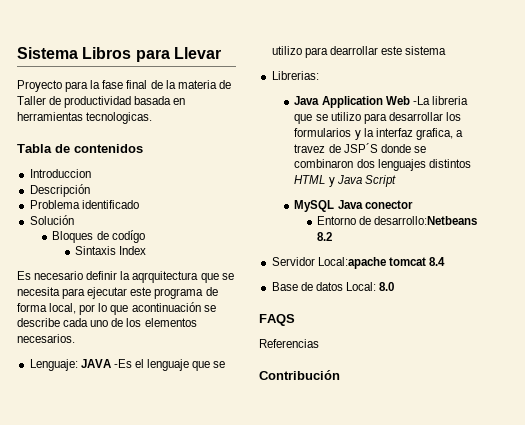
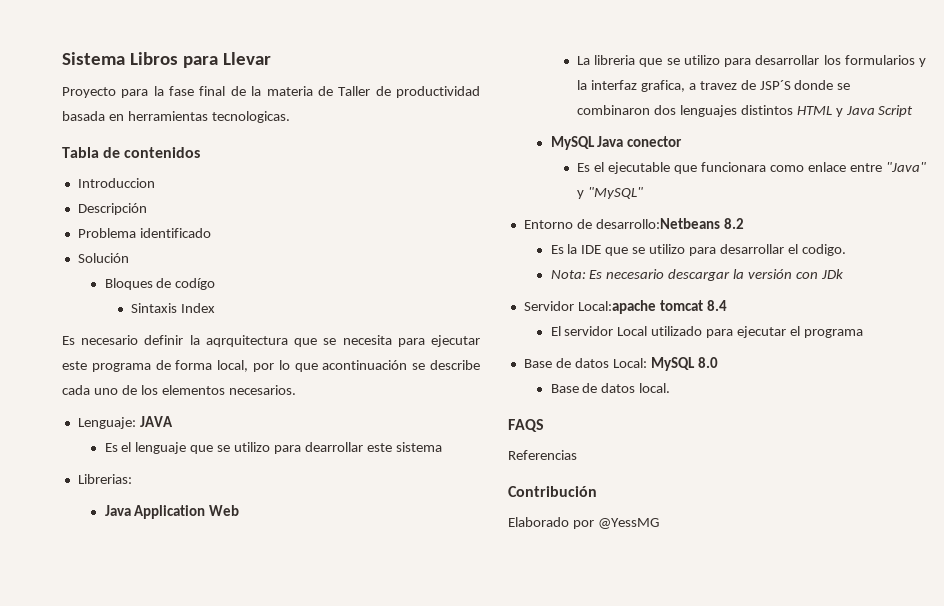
- Lenguaje: JAVA -Es el lenguaje que se utilizo para dearrollar este sistema
+ Lenguaje: JAVA
+ Es el lenguaje que se utilizo para dearrollar este sistema
- Java Application Web -La libreria que se utilizo para desarrollar los formularios y la interfaz grafica, a travez de JSP´S donde se combinaron dos lenguajes distintos HTML y Java Script
+ Java Application Web
+ La libreria que se utilizo para desarrollar los formularios y la interfaz grafica, a travez de JSP´S donde se combinaron dos lenguajes distintos HTML y Java Script
+ Es el ejecutable que funcionara como enlace entre "Java" y "MySQL"
  Entorno de desarrollo:Netbeans 8.2
+ Es la IDE que se utilizo para desarrollar el codigo.
+ Nota: Es necesario descargar la versión con JDk
  Servidor Local:apache tomcat 8.4
+ El servidor Local utilizado para ejecutar el programa
- Base de datos Local: 8.0
+ Base de datos Local: MySQL 8.0
+ Base de datos local.
+ Elaborado por @YessMG

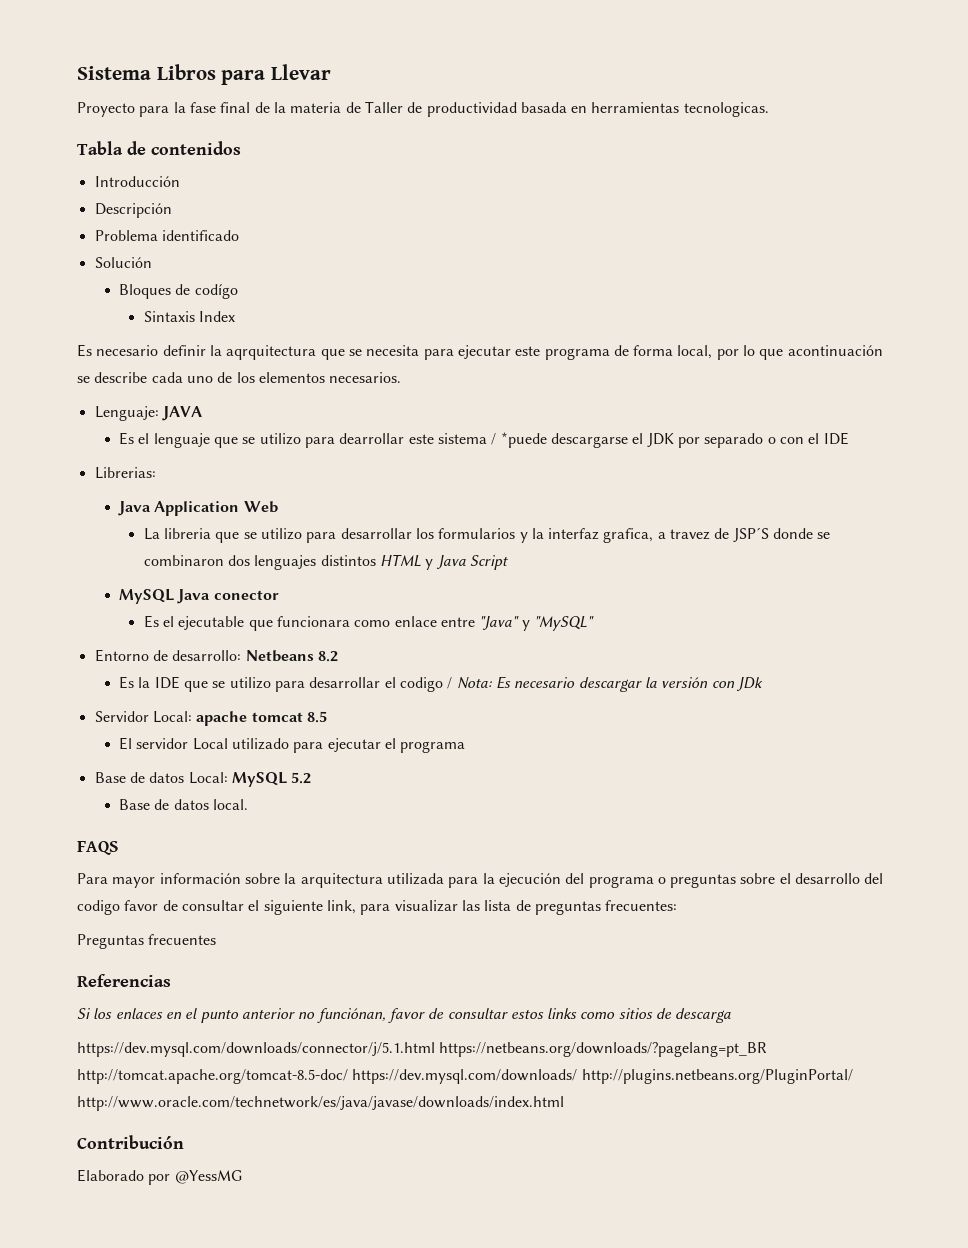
- Introduccion
+ Introducción
- Es el lenguaje que se utilizo para dearrollar este sistema
+ Es el lenguaje que se utilizo para dearrollar este sistema / *puede descargarse el JDK por separado o con el IDE
- Entorno de desarrollo:Netbeans 8.2
+ Entorno de desarrollo: Netbeans 8.2
- Es la IDE que se utilizo para desarrollar el codigo.
- Nota: Es necesario descargar la versión con JDk
+ Es la IDE que se utilizo para desarrollar el codigo / Nota: Es necesario descargar la versión con JDk
- Servidor Local:apache tomcat 8.4
+ Servidor Local: apache tomcat 8.5
- Base de datos Local: MySQL 8.0
+ Base de datos Local: MySQL 5.2
+ Para mayor información sobre la arquitectura utilizada para la ejecución del programa o preguntas sobre el desarrollo del codigo favor de consultar el siguiente link, para visualizar las lista de preguntas frecuentes:
+ Preguntas frecuentes
  Referencias
+ Si los enlaces en el punto anterior no funciónan, favor de consultar estos links como sitios de descarga
+ https://dev.mysql.com/downloads/connector/j/5.1.html https://netbeans.org/downloads/?pagelang=pt_BR http://tomcat.apache.org/tomcat-8.5-doc/ https://dev.mysql.com/downloads/ http://plugins.netbeans.org/PluginPortal/ http://www.oracle.com/technetwork/es/java/javase/downloads/index.html

